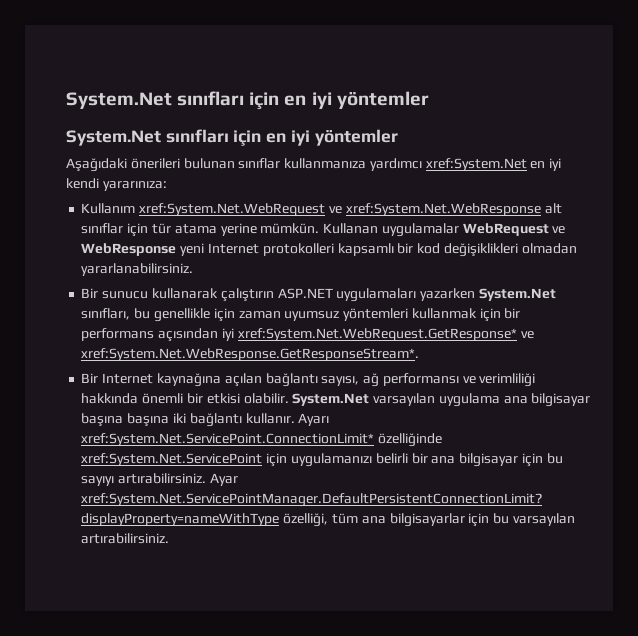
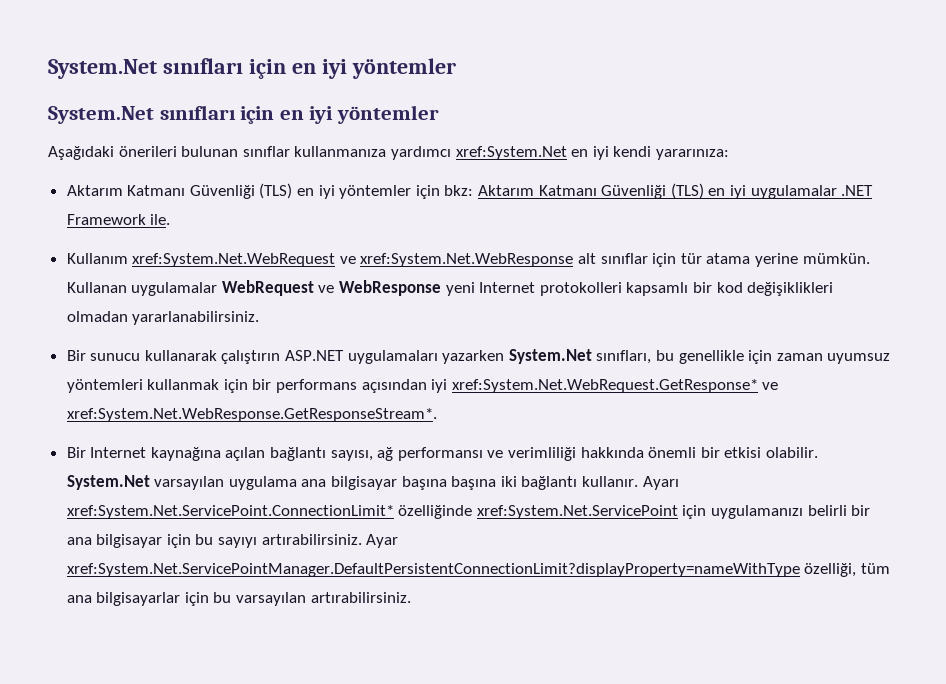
+ Aktarım Katmanı Güvenliği (TLS) en iyi yöntemler için bkz: Aktarım Katmanı Güvenliği (TLS) en iyi uygulamalar .NET Framework ile.

